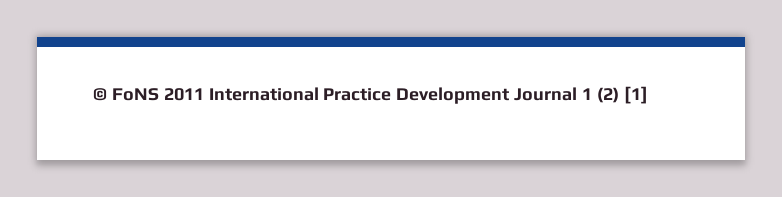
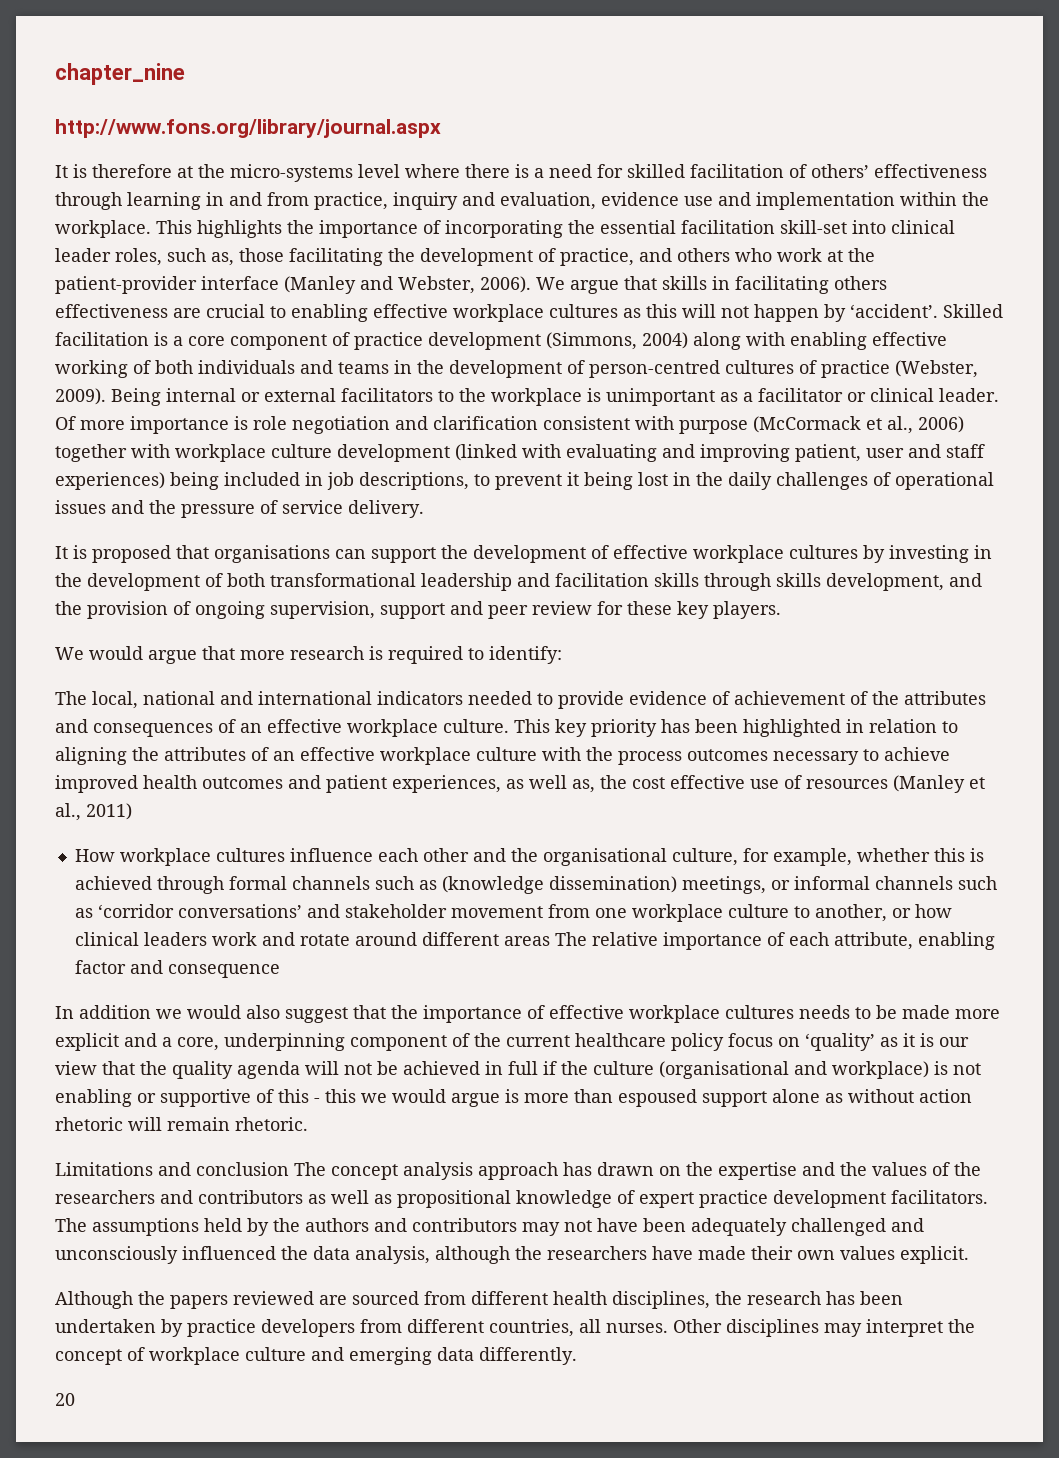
- © FoNS 2011 International Practice Development Journal 1 (2) [1]
+ chapter_nine
+ http://www.fons.org/library/journal.aspx
+ It is therefore at the micro-systems level where there is a need for skilled facilitation of others’ effectiveness through learning in and from practice, inquiry and evaluation, evidence use and implementation within the workplace. This highlights the importance of incorporating the essential facilitation skill-set into clinical leader roles, such as, those facilitating the development of practice, and others who work at the patient-provider interface (Manley and Webster, 2006). We argue that skills in facilitating others effectiveness are crucial to enabling effective workplace cultures as this will not happen by ‘accident’. Skilled facilitation is a core component of practice development (Simmons, 2004) along with enabling effective working of both individuals and teams in the development of person-centred cultures of practice (Webster, 2009). Being internal or external facilitators to the workplace is unimportant as a facilitator or clinical leader. Of more importance is role negotiation and clarification consistent with purpose (McCormack et al., 2006) together with workplace culture development (linked with evaluating and improving patient, user and staff experiences) being included in job descriptions, to prevent it being lost in the daily challenges of operational issues and the pressure of service delivery.
+ It is proposed that organisations can support the development of effective workplace cultures by investing in the development of both transformational leadership and facilitation skills through skills development, and the provision of ongoing supervision, support and peer review for these key players.
+ We would argue that more research is required to identify:
+ The local, national and international indicators needed to provide evidence of achievement of the attributes and consequences of an effective workplace culture. This key priority has been highlighted in relation to aligning the attributes of an effective workplace culture with the process outcomes necessary to achieve improved health outcomes and patient experiences, as well as, the cost effective use of resources (Manley et al., 2011)
+ How workplace cultures influence each other and the organisational culture, for example, whether this is achieved through formal channels such as (knowledge dissemination) meetings, or informal channels such as ‘corridor conversations’ and stakeholder movement from one workplace culture to another, or how clinical leaders work and rotate around different areas The relative importance of each attribute, enabling factor and consequence
+ In addition we would also suggest that the importance of effective workplace cultures needs to be made more explicit and a core, underpinning component of the current healthcare policy focus on ‘quality’ as it is our view that the quality agenda will not be achieved in full if the culture (organisational and workplace) is not enabling or supportive of this - this we would argue is more than espoused support alone as without action rhetoric will remain rhetoric.
+ Limitations and conclusion The concept analysis approach has drawn on the expertise and the values of the researchers and contributors as well as propositional knowledge of expert practice development facilitators. The assumptions held by the authors and contributors may not have been adequately challenged and unconsciously influenced the data analysis, although the researchers have made their own values explicit.
+ Although the papers reviewed are sourced from different health disciplines, the research has been undertaken by practice developers from different countries, all nurses. Other disciplines may interpret the concept of workplace culture and emerging data differently.
+ 20

